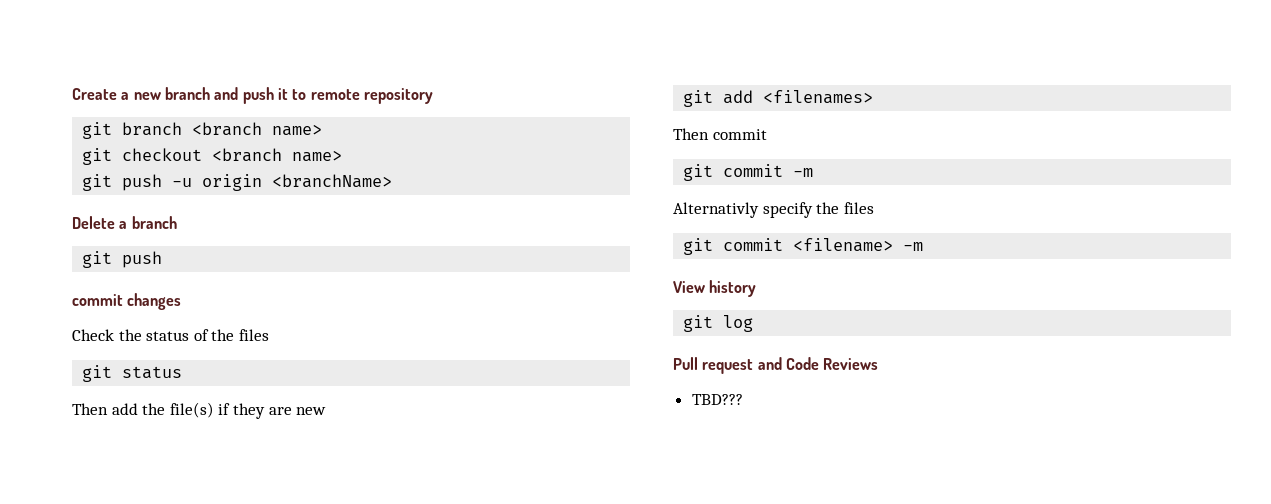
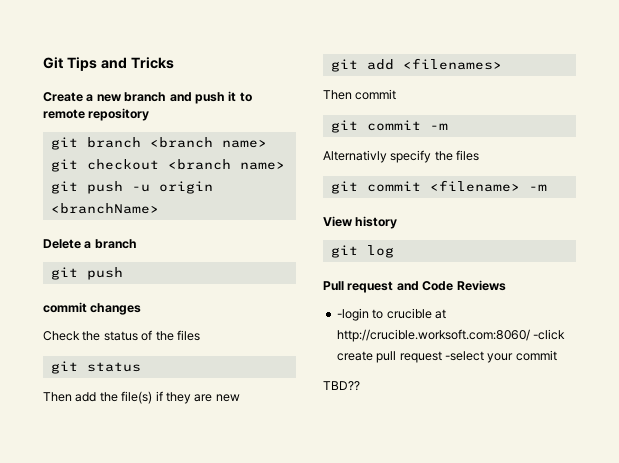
+ Git Tips and Tricks
- TBD???
+ -login to crucible at http://crucible.worksoft.com:8060/ -click create pull request -select your commit
+ TBD??

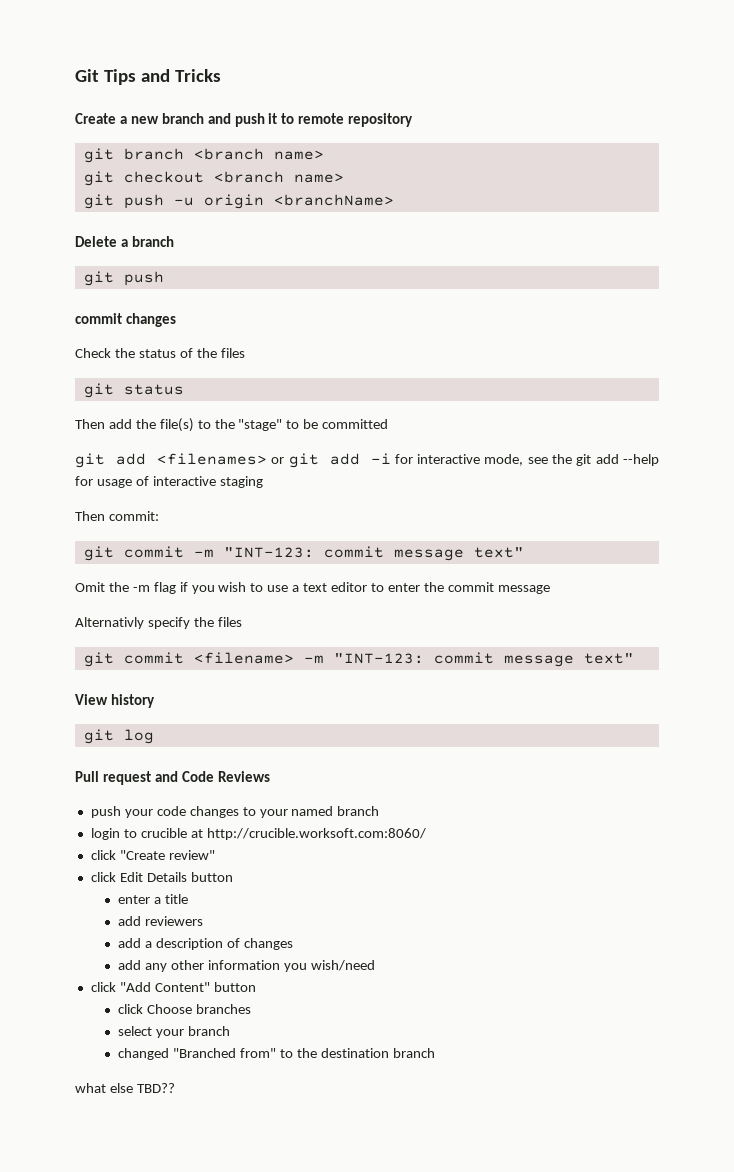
- Then add the file(s) if they are new
- git add <filenames>
- Then commit
+ Then add the file(s) to the "stage" to be committed
+ git add <filenames> or git add -i for interactive mode, see the git add --help for usage of interactive staging
+ Then commit:
- git commit -m
+ git commit -m "INT-123: commit message text"
+ Omit the -m flag if you wish to use a text editor to enter the commit message
- git commit <filename> -m
+ git commit <filename> -m "INT-123: commit message text"
- -login to crucible at http://crucible.worksoft.com:8060/ -click create pull request -select your commit
- TBD??
+ push your code changes to your named branch
+ login to crucible at http://crucible.worksoft.com:8060/
+ click "Create review"
+ click Edit Details button
+ enter a title
+ add reviewers
+ add a description of changes
+ add any other information you wish/need
+ click "Add Content" button
+ click Choose branches
+ select your branch
+ changed "Branched from" to the destination branch
+ what else TBD??

